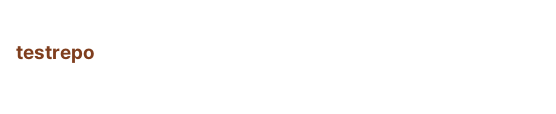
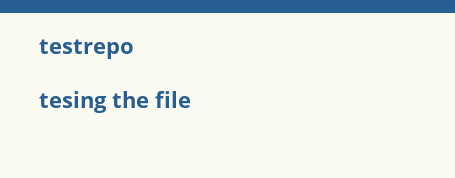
+ tesing the file

